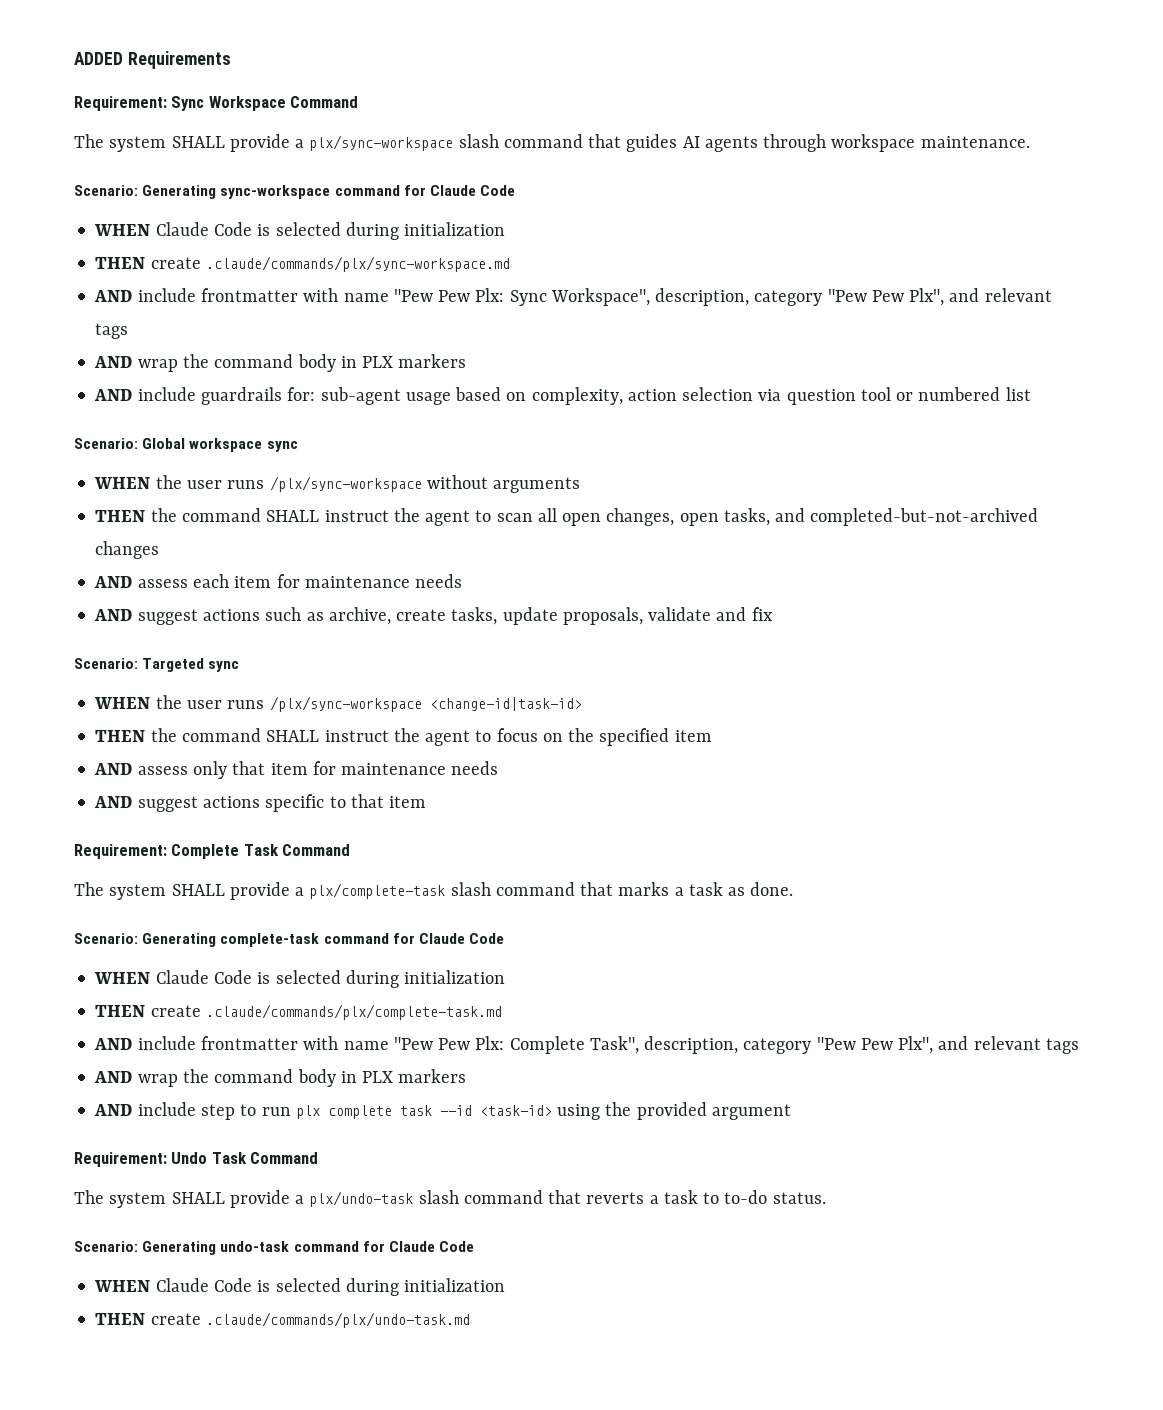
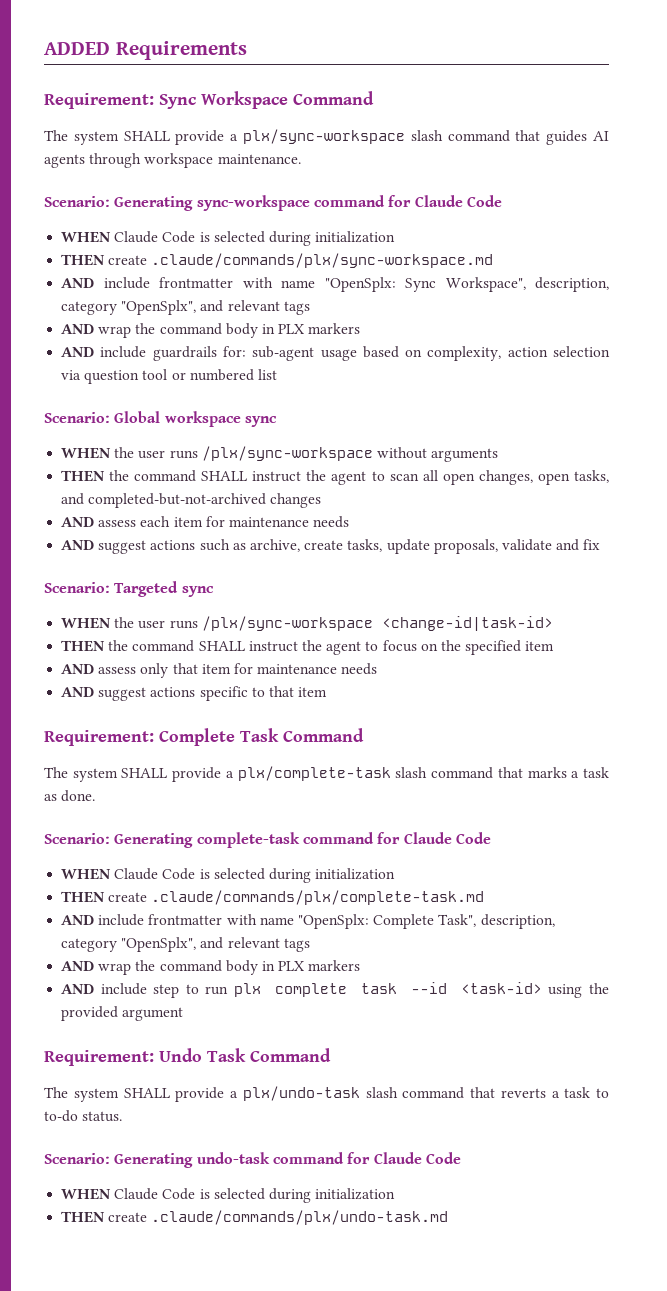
- AND include frontmatter with name "Pew Pew Plx: Sync Workspace", description, category "Pew Pew Plx", and relevant tags
+ AND include frontmatter with name "OpenSplx: Sync Workspace", description, category "OpenSplx", and relevant tags
- AND include frontmatter with name "Pew Pew Plx: Complete Task", description, category "Pew Pew Plx", and relevant tags
+ AND include frontmatter with name "OpenSplx: Complete Task", description, category "OpenSplx", and relevant tags

